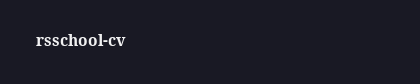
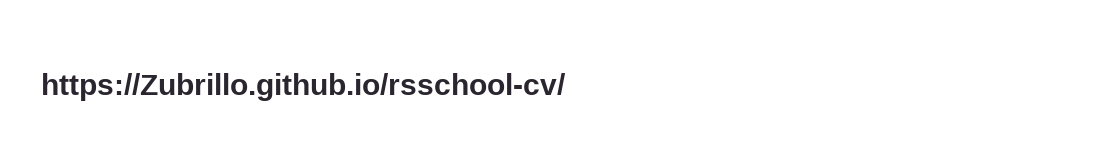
- rsschool-cv
+ https://Zubrillo.github.io/rsschool-cv/

